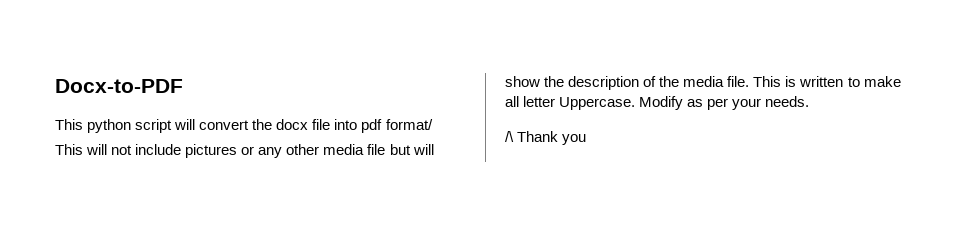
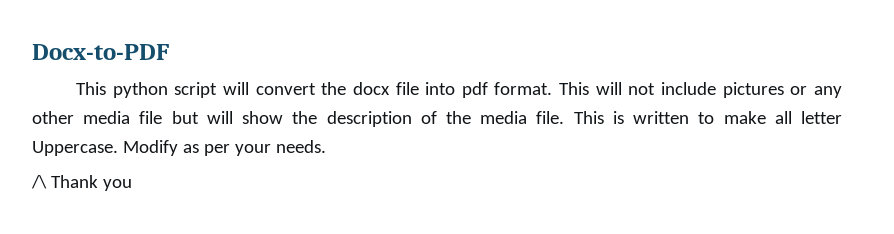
- This python script will convert the docx file into pdf format/
- This will not include pictures or any other media file but will show the description of the media file.
+ This python script will convert the docx file into pdf format. This will not include pictures or any other media file but will show the description of the media file.

